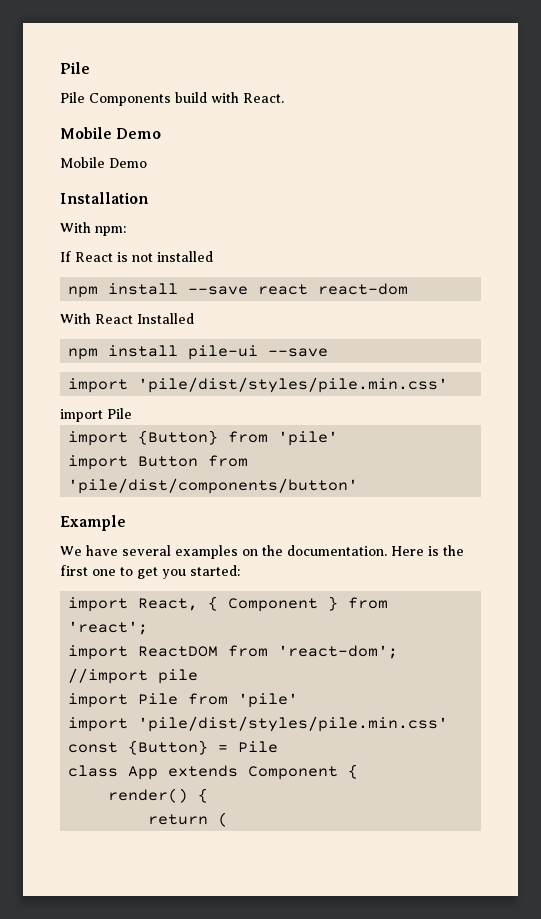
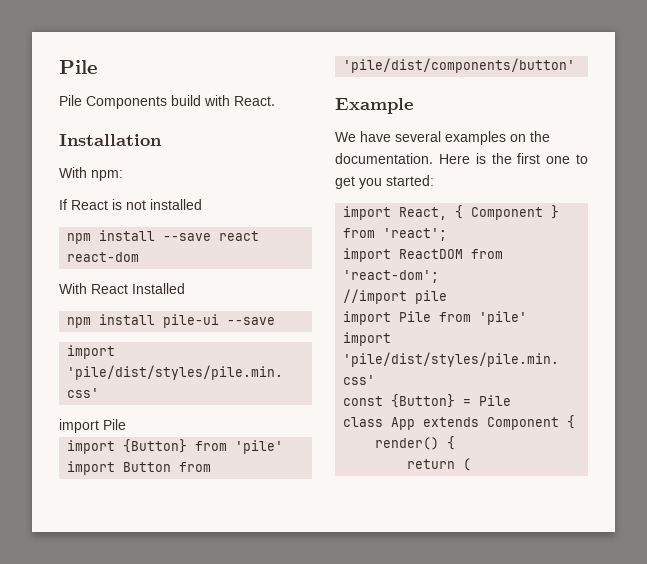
  Pile Components build with React.
- Mobile Demo
- Mobile Demo

